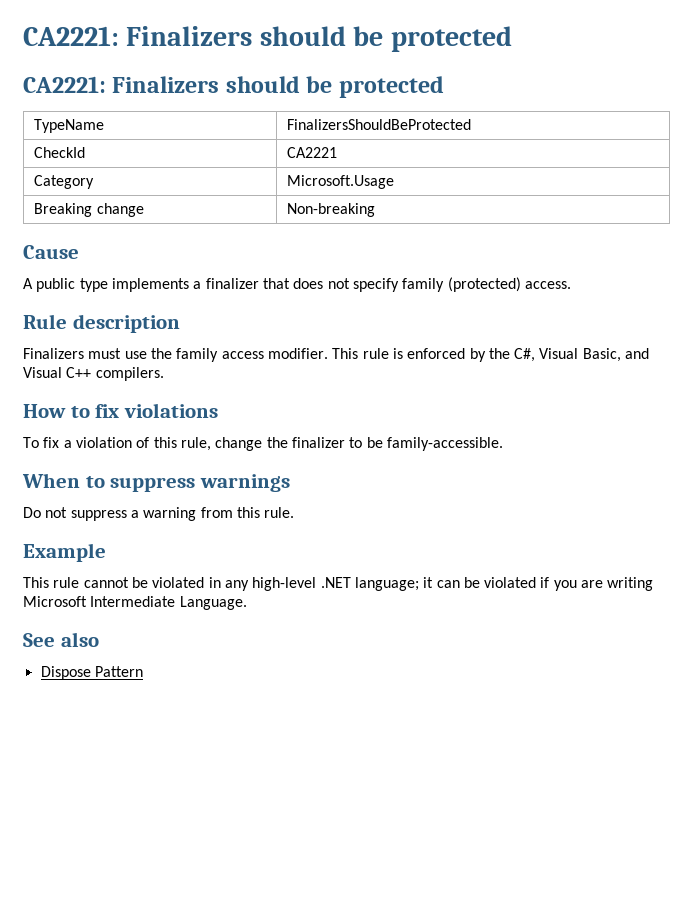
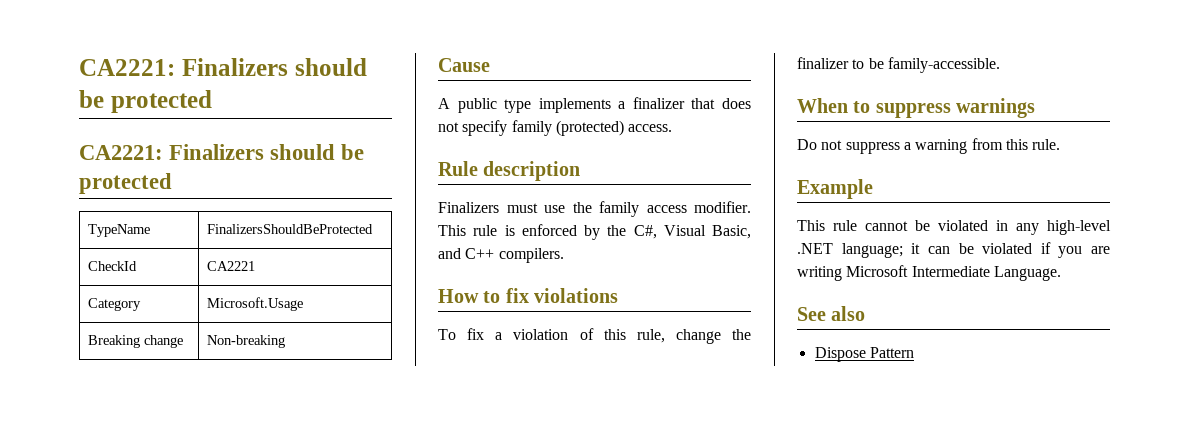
- This rule is enforced by the C#, Visual Basic, and Visual C++ compilers.
+ This rule is enforced by the C#, Visual Basic, and C++ compilers.

